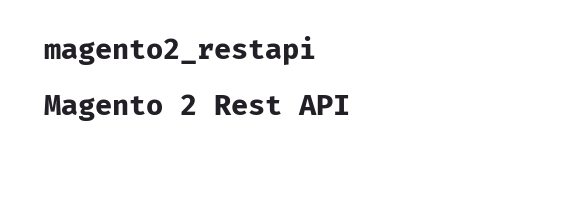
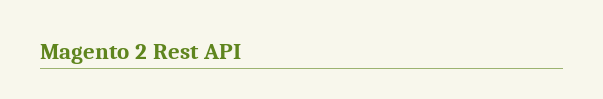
- magento2_restapi

